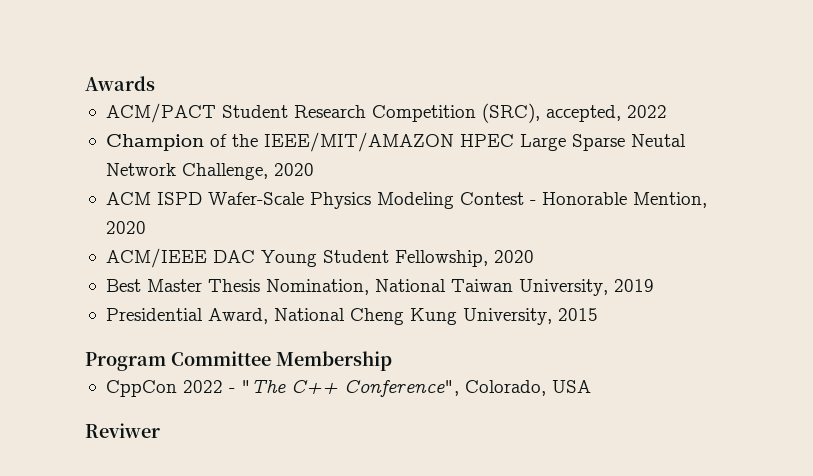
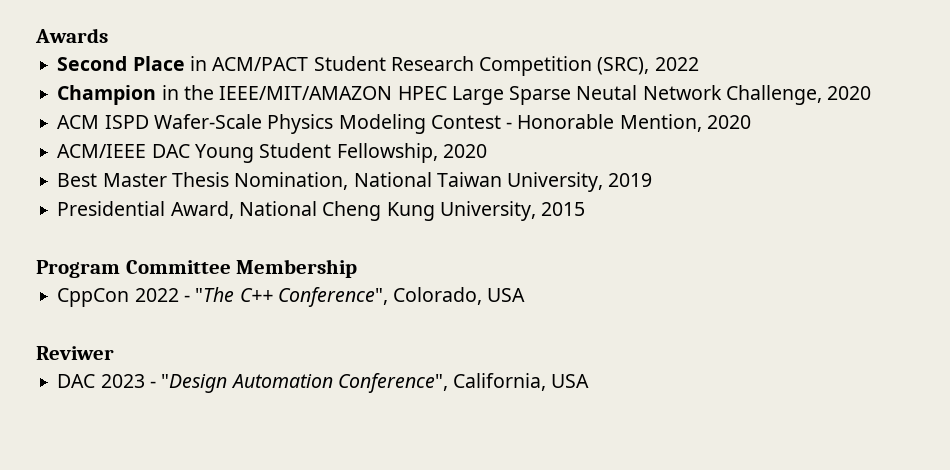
- ACM/PACT Student Research Competition (SRC), accepted, 2022
+ Second Place in ACM/PACT Student Research Competition (SRC), 2022
- Champion of the IEEE/MIT/AMAZON HPEC Large Sparse Neutal Network Challenge, 2020
+ Champion in the IEEE/MIT/AMAZON HPEC Large Sparse Neutal Network Challenge, 2020
+ DAC 2023 - "Design Automation Conference", California, USA

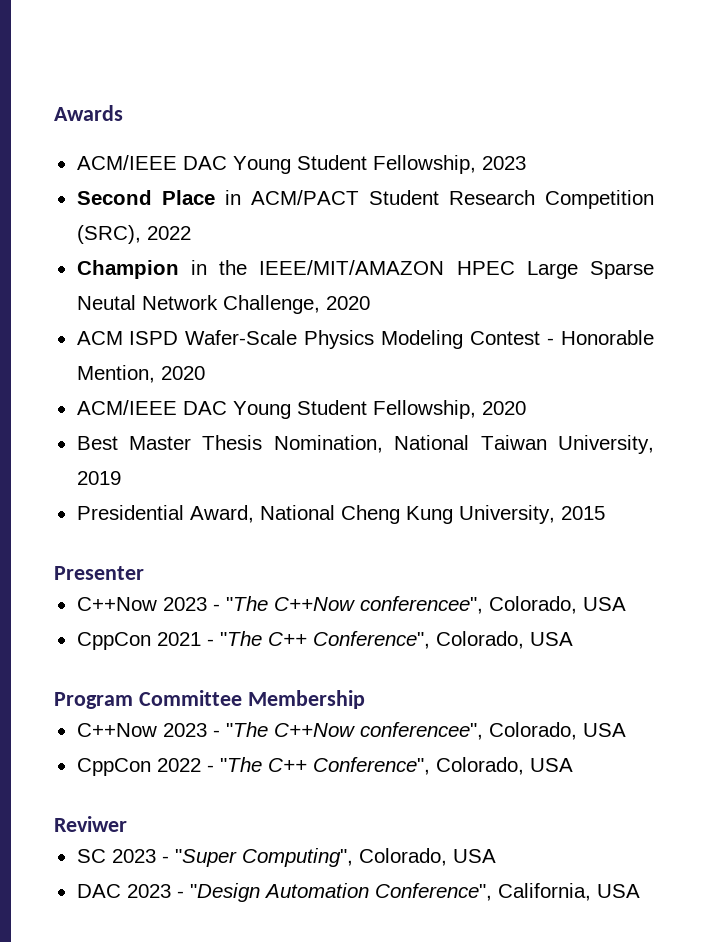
+ ACM/IEEE DAC Young Student Fellowship, 2023
+ Presenter
+ C++Now 2023 - "The C++Now conferencee", Colorado, USA
+ CppCon 2021 - "The C++ Conference", Colorado, USA
  Program Committee Membership
+ C++Now 2023 - "The C++Now conferencee", Colorado, USA
+ SC 2023 - "Super Computing", Colorado, USA

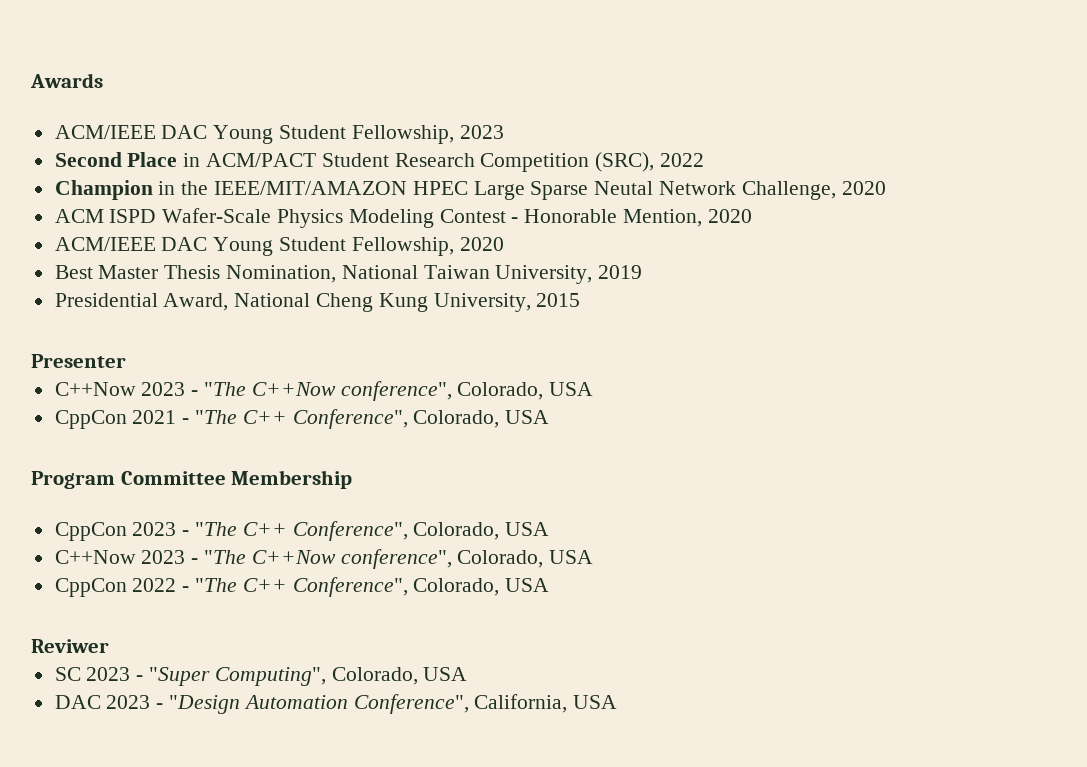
  Presenter
- C++Now 2023 - "The C++Now conferencee", Colorado, USA
+ C++Now 2023 - "The C++Now conference", Colorado, USA
  Program Committee Membership
- C++Now 2023 - "The C++Now conferencee", Colorado, USA
+ CppCon 2023 - "The C++ Conference", Colorado, USA
+ C++Now 2023 - "The C++Now conference", Colorado, USA

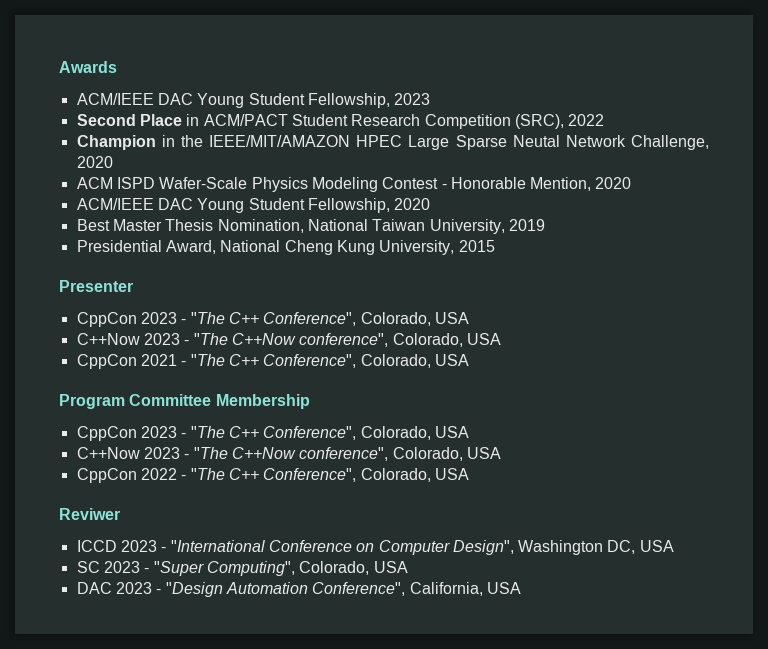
  Presenter
+ CppCon 2023 - "The C++ Conference", Colorado, USA
+ ICCD 2023 - "International Conference on Computer Design", Washington DC, USA

